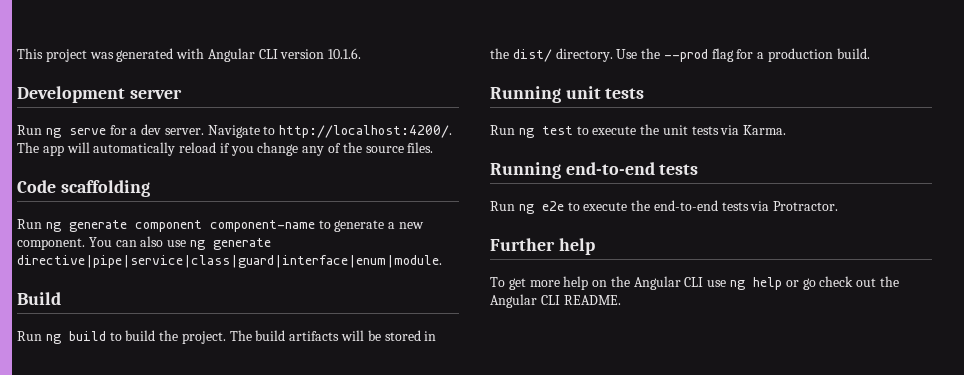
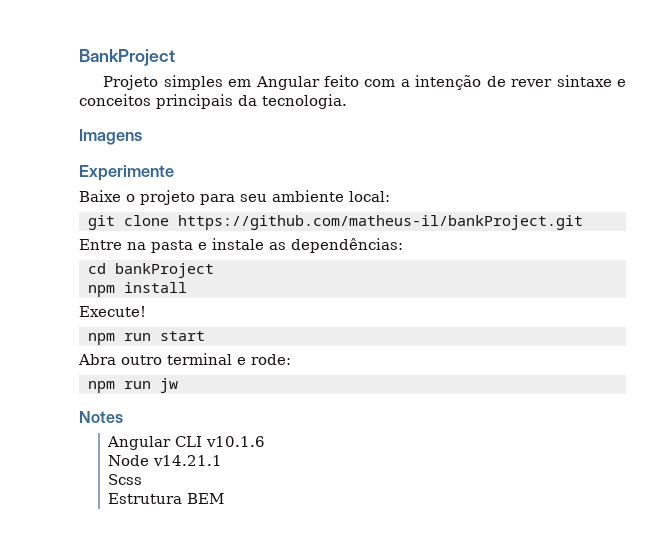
- This project was generated with Angular CLI version 10.1.6.
- Development server
- Run ng serve for a dev server. Navigate to http://localhost:4200/. The app will automatically reload if you change any of the source files.
- Code scaffolding
- Run ng generate component component-name to generate a new component. You can also use ng generate directive|pipe|service|class|guard|interface|enum|module.
- Build
- Run ng build to build the project. The build artifacts will be stored in the dist/ directory. Use the --prod flag for a production build.
- Running unit tests
- Run ng test to execute the unit tests via Karma.
- Running end-to-end tests
- Run ng e2e to execute the end-to-end tests via Protractor.
- Further help
- To get more help on the Angular CLI use ng help or go check out the Angular CLI README.
+ BankProject
+ Projeto simples em Angular feito com a intenção de rever sintaxe e conceitos principais da tecnologia.
+ Imagens
+ Experimente
+ Baixe o projeto para seu ambiente local:
+ git clone https://github.com/matheus-il/bankProject.git
+ Entre na pasta e instale as dependências:
+ cd bankProject
+ npm install
+ Execute!
+ npm run start
+ Abra outro terminal e rode:
+ npm run jw
+ Notes
+ Angular CLI v10.1.6
+ Node v14.21.1
+ Scss
+ Estrutura BEM

